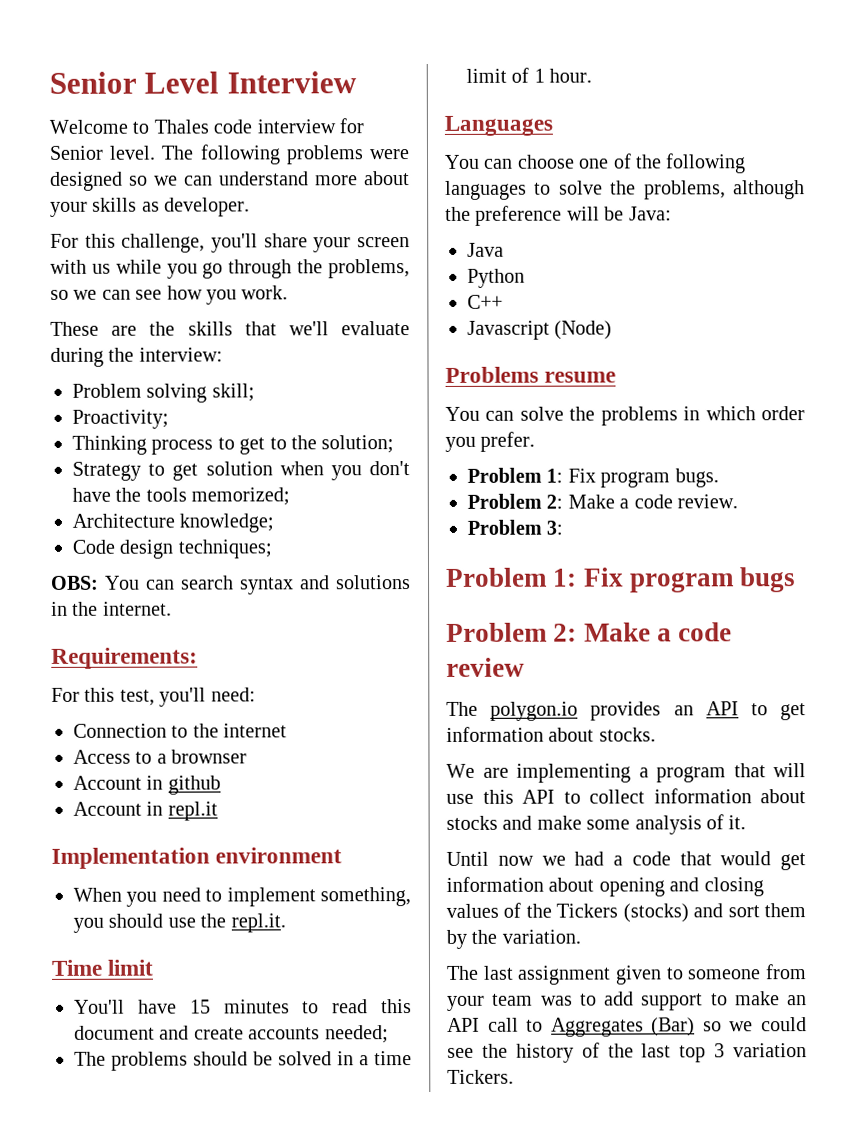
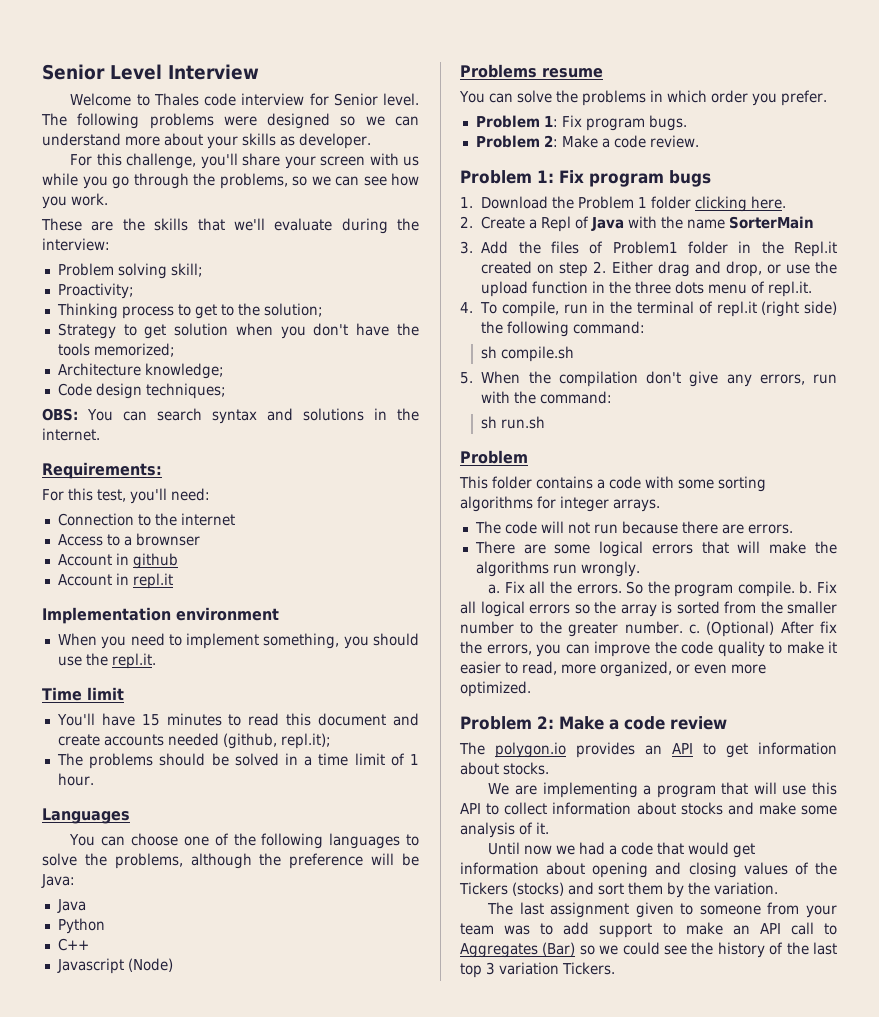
- You'll have 15 minutes to read this document and create accounts needed;
+ You'll have 15 minutes to read this document and create accounts needed (github, repl.it);
- Problem 3:
+ 1. Download the Problem 1 folder clicking here.
+ 2. Create a Repl of Java with the name SorterMain
+ 3. Add the files of Problem1 folder in the Repl.it created on step 2. Either drag and drop, or use the upload function in the three dots menu of repl.it.
+ 4. To compile, run in the terminal of repl.it (right side) the following command:
+ sh compile.sh
+ 5. When the compilation don't give any errors, run with the command:
+ sh run.sh
+ Problem
+ This folder contains a code with some sorting algorithms for integer arrays.
+ The code will not run because there are errors.
+ There are some logical errors that will make the algorithms run wrongly.
+ a. Fix all the errors. So the program compile. b. Fix all logical errors so the array is sorted from the smaller number to the greater number. c. (Optional) After fix the errors, you can improve the code quality to make it easier to read, more organized, or even more optimized.

